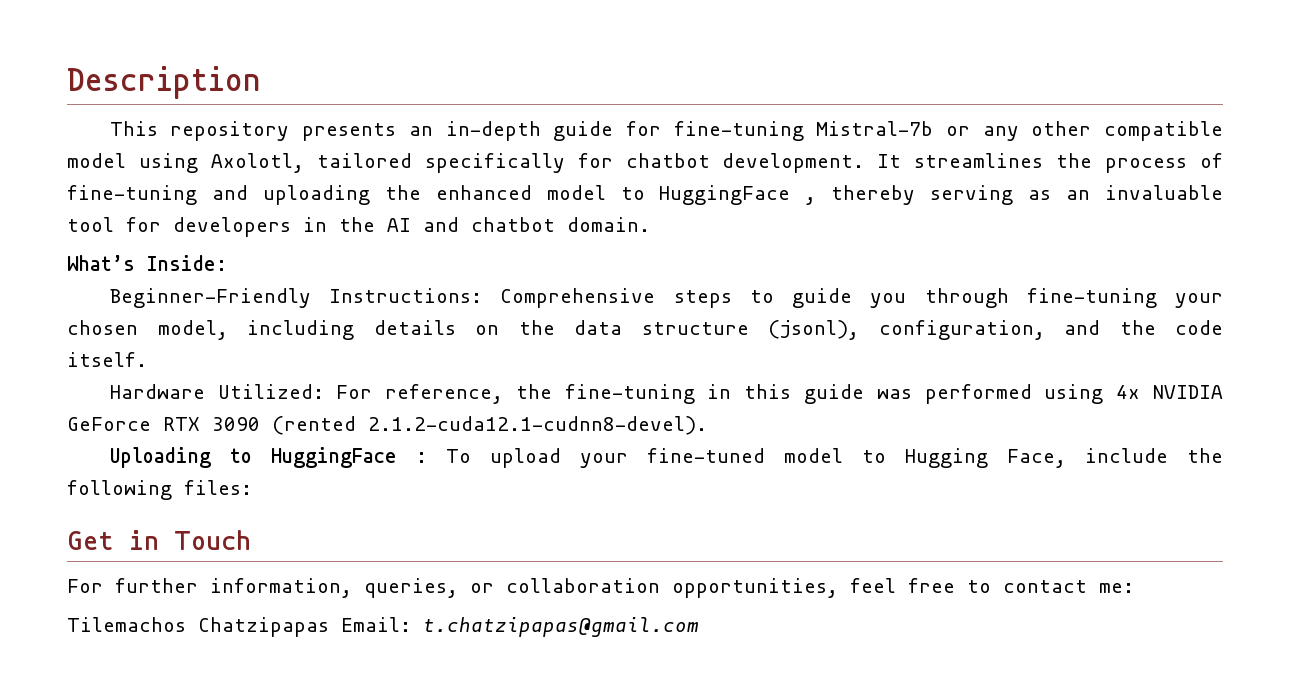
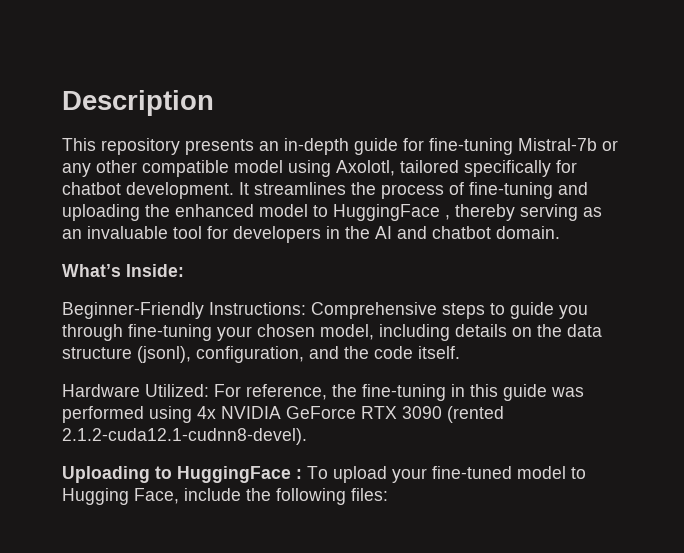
- Get in Touch
- For further information, queries, or collaboration opportunities, feel free to contact me:
- Tilemachos Chatzipapas Email: t.chatzipapas@gmail.com

